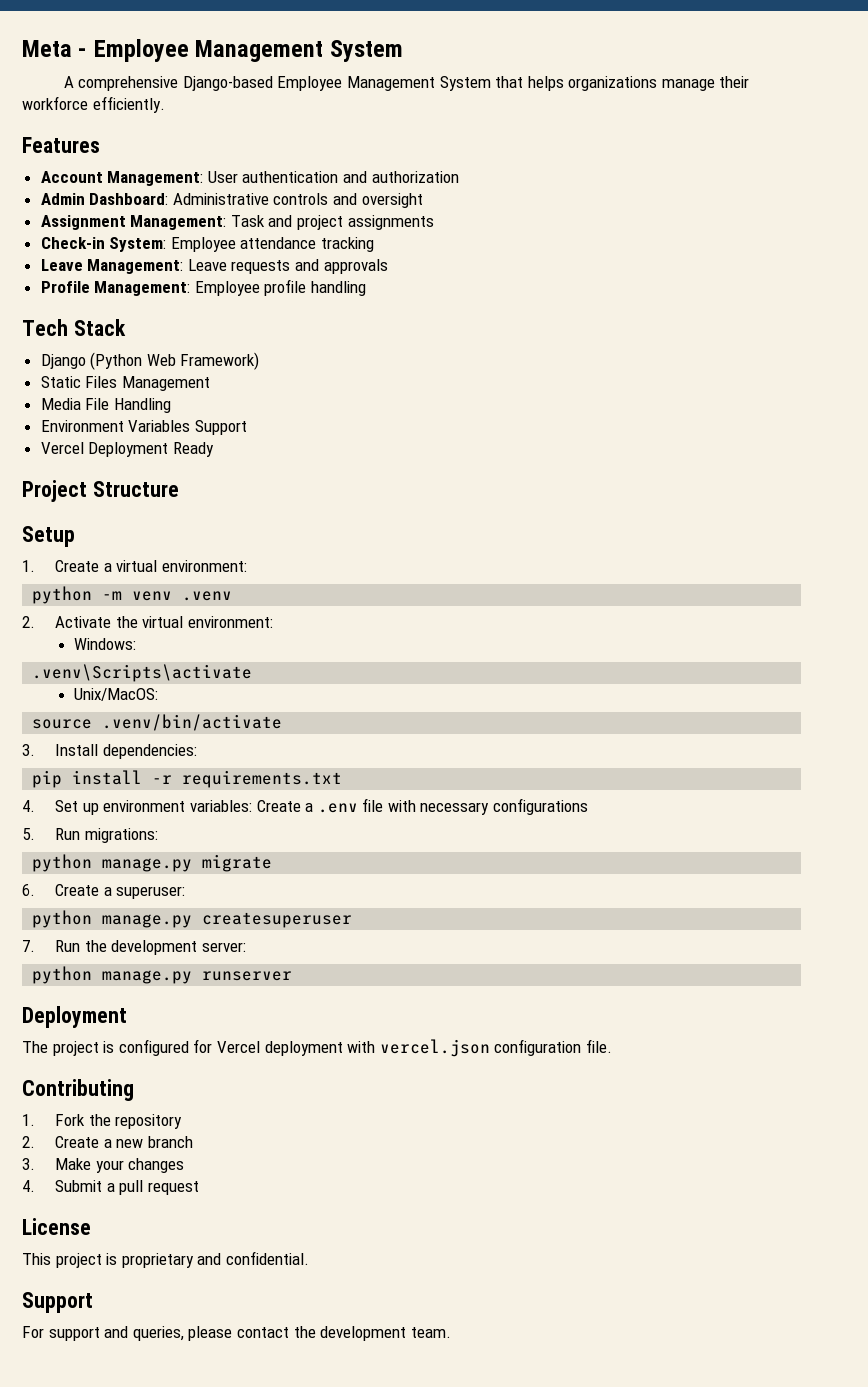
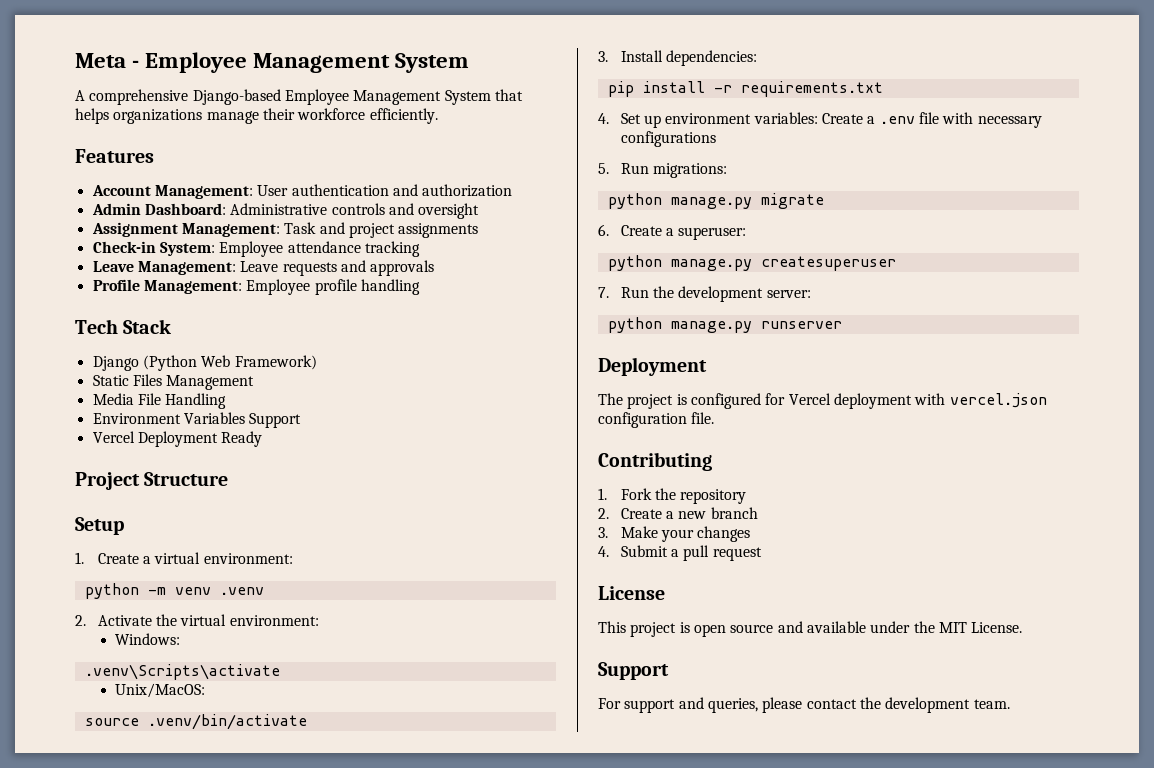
- This project is proprietary and confidential.
+ This project is open source and available under the MIT License.

